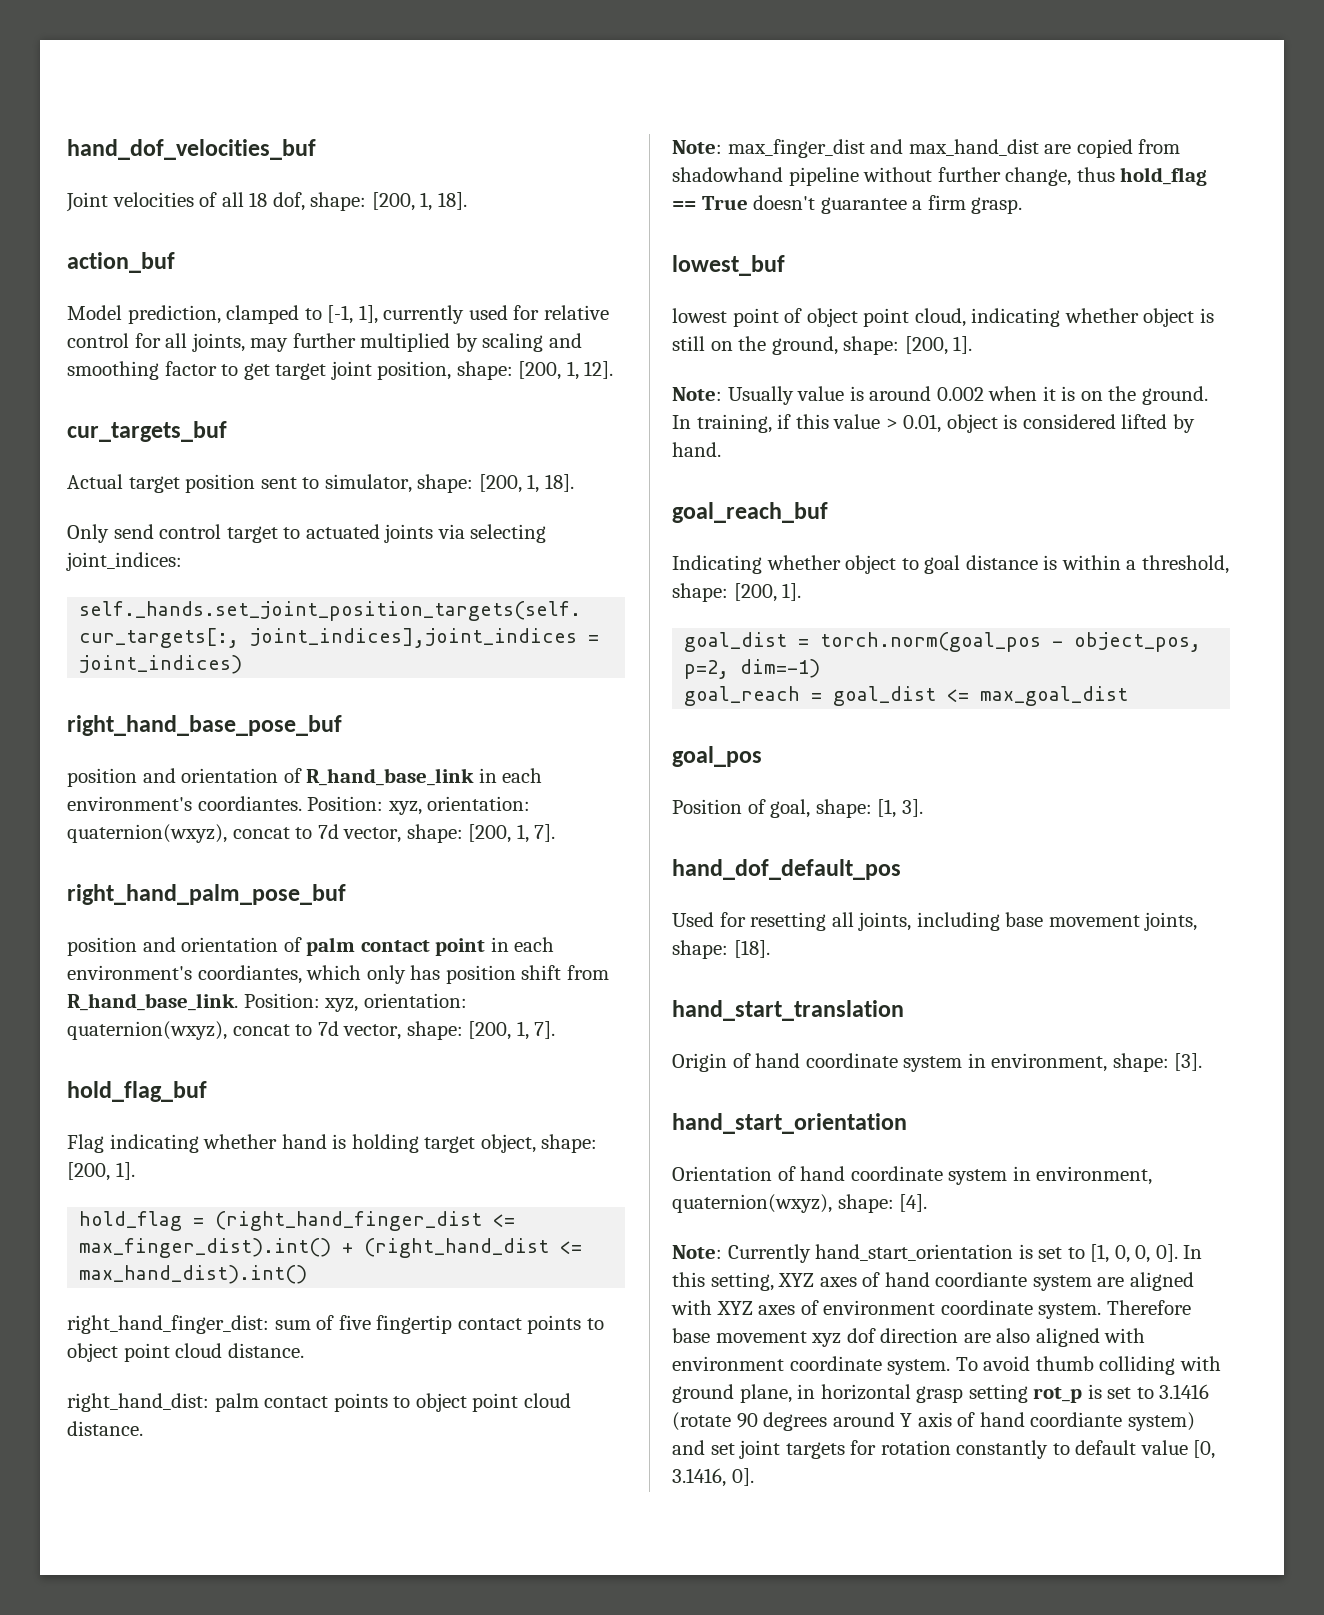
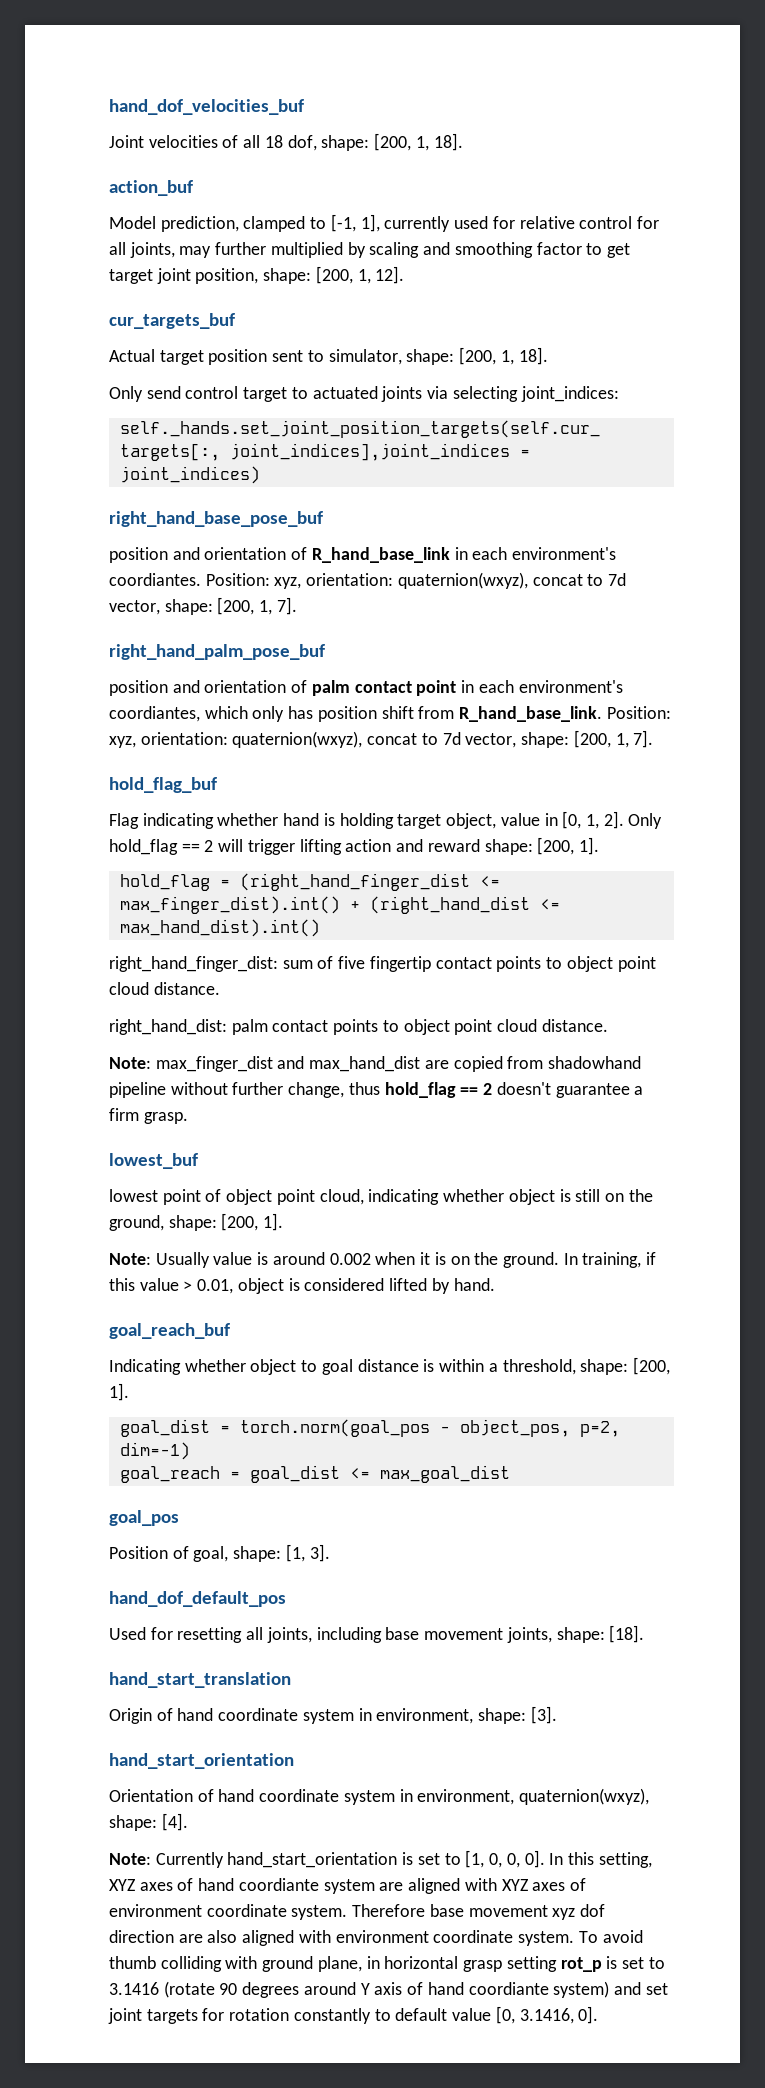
- Flag indicating whether hand is holding target object, shape: [200, 1].
+ Flag indicating whether hand is holding target object, value in [0, 1, 2]. Only hold_flag == 2 will trigger lifting action and reward shape: [200, 1].
- Note: max_finger_dist and max_hand_dist are copied from shadowhand pipeline without further change, thus hold_flag == True doesn't guarantee a firm grasp.
+ Note: max_finger_dist and max_hand_dist are copied from shadowhand pipeline without further change, thus hold_flag == 2 doesn't guarantee a firm grasp.

